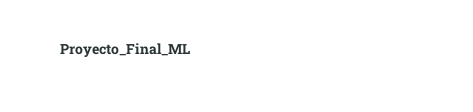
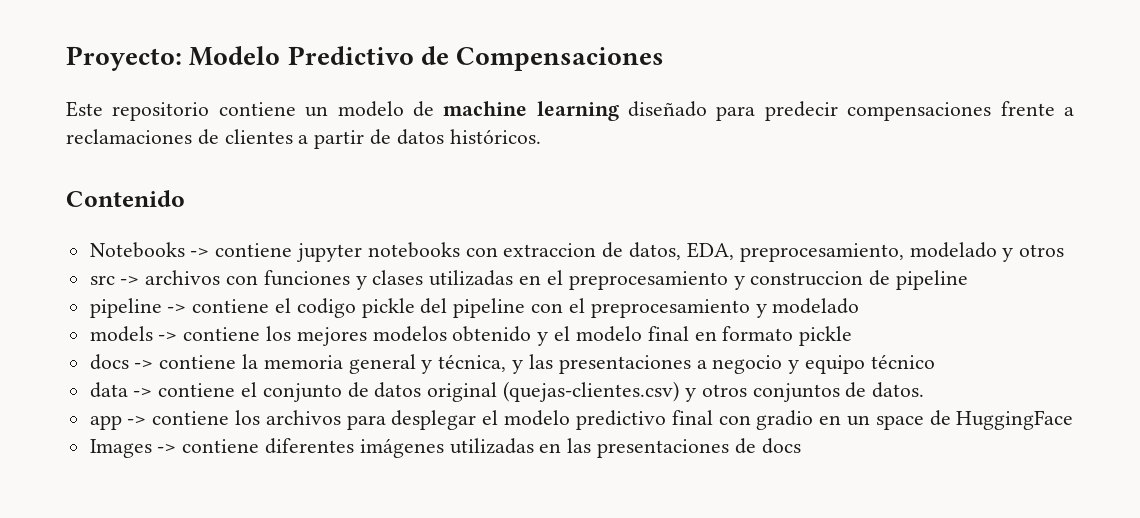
- Proyecto_Final_ML
+ Proyecto: Modelo Predictivo de Compensaciones
+ Este repositorio contiene un modelo de machine learning diseñado para predecir compensaciones frente a reclamaciones de clientes a partir de datos históricos.
+ Contenido
+ Notebooks -> contiene jupyter notebooks con extraccion de datos, EDA, preprocesamiento, modelado y otros
+ src -> archivos con funciones y clases utilizadas en el preprocesamiento y construccion de pipeline
+ pipeline -> contiene el codigo pickle del pipeline con el preprocesamiento y modelado
+ models -> contiene los mejores modelos obtenido y el modelo final en formato pickle
+ docs -> contiene la memoria general y técnica, y las presentaciones a negocio y equipo técnico
+ data -> contiene el conjunto de datos original (quejas-clientes.csv) y otros conjuntos de datos.
+ app -> contiene los archivos para desplegar el modelo predictivo final con gradio en un space de HuggingFace
+ Images -> contiene diferentes imágenes utilizadas en las presentaciones de docs

